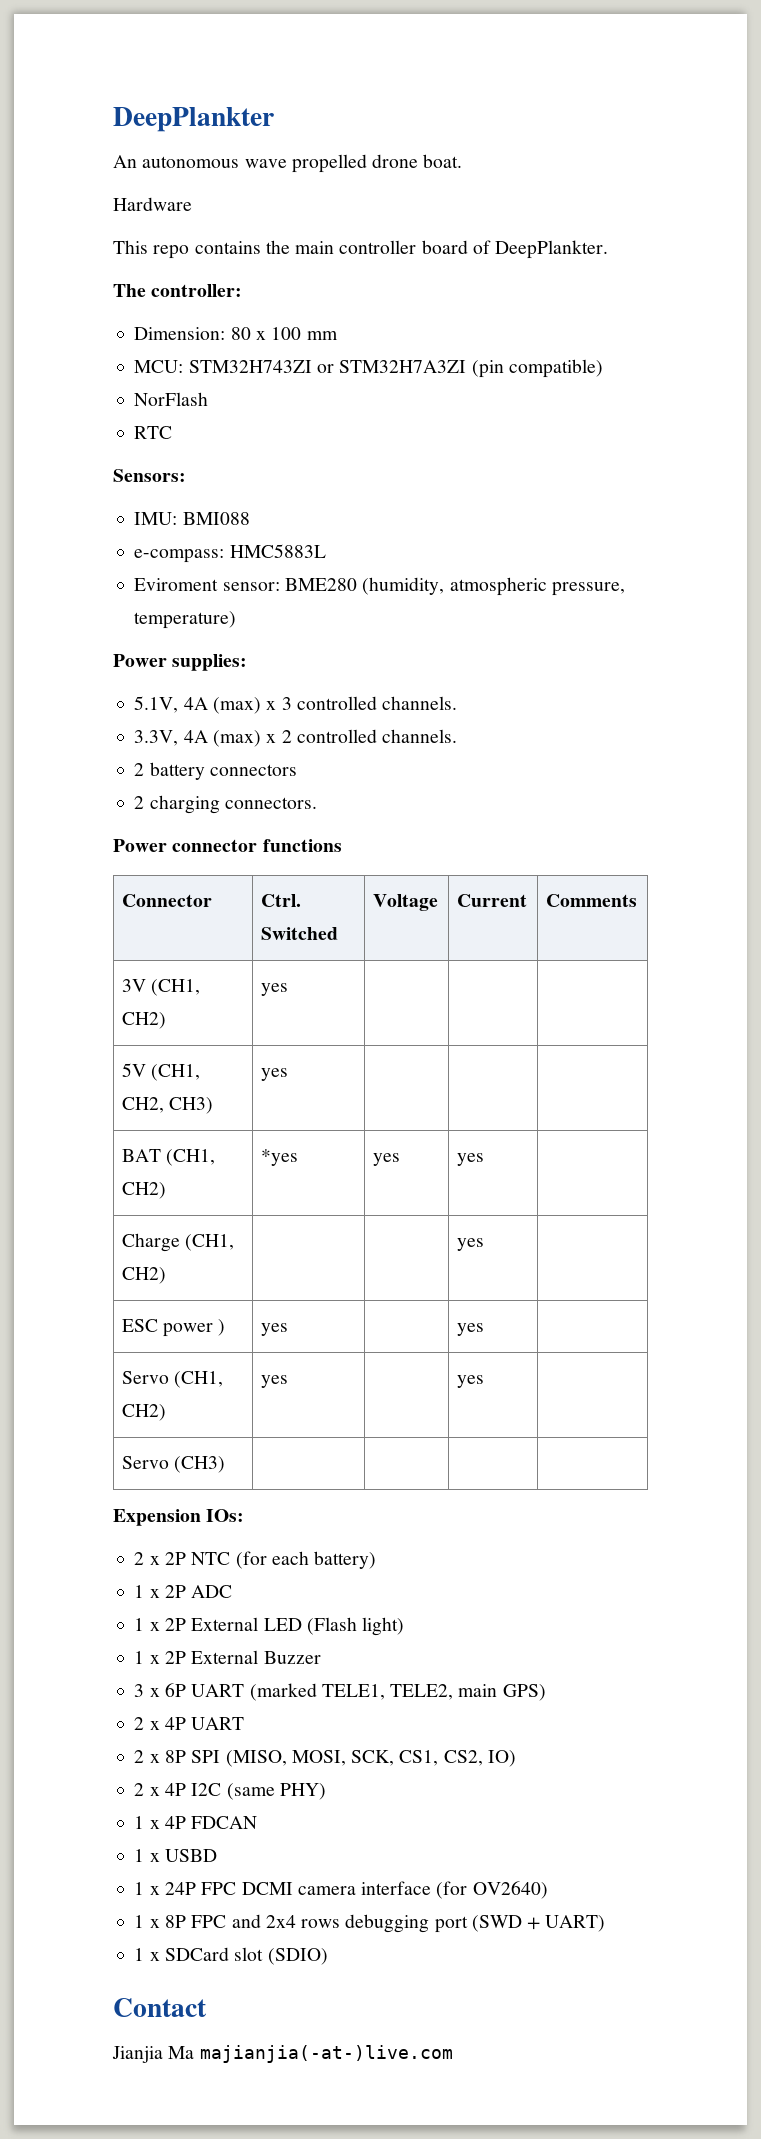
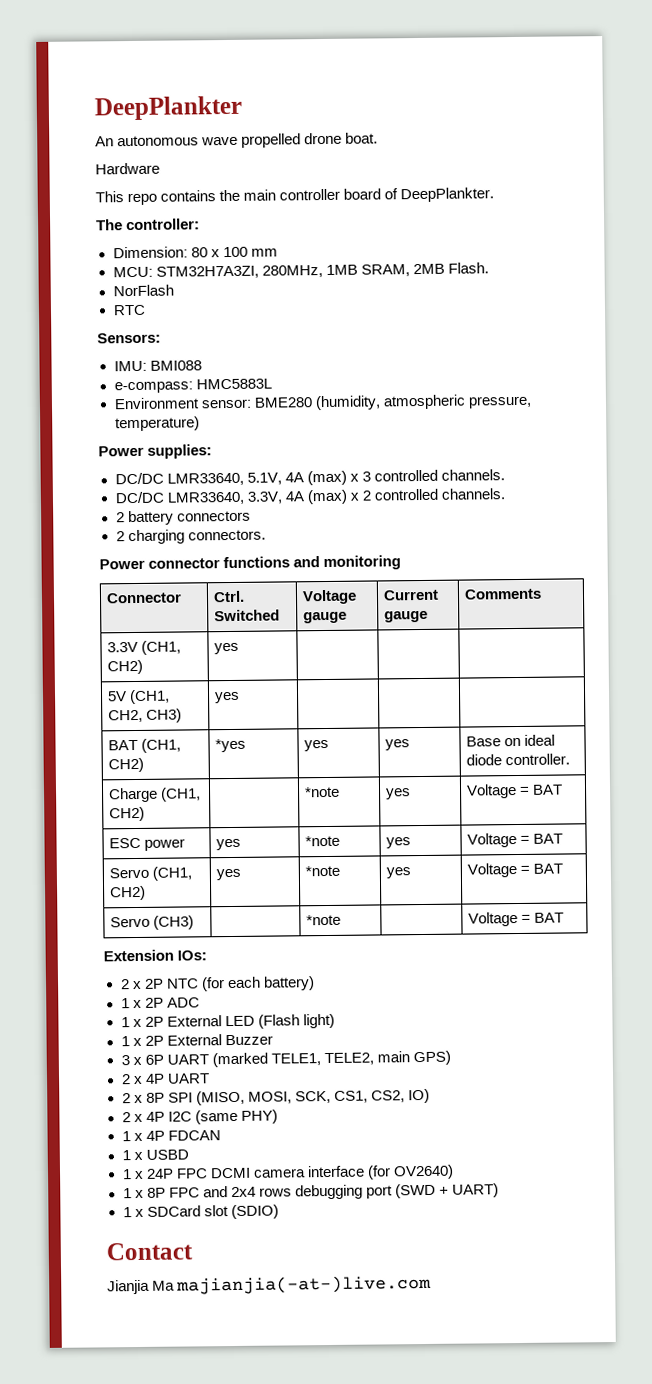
- MCU: STM32H743ZI or STM32H7A3ZI (pin compatible)
+ MCU: STM32H7A3ZI, 280MHz, 1MB SRAM, 2MB Flash.
- Eviroment sensor: BME280 (humidity, atmospheric pressure, temperature)
+ Environment sensor: BME280 (humidity, atmospheric pressure, temperature)
- 5.1V, 4A (max) x 3 controlled channels.
+ DC/DC LMR33640, 5.1V, 4A (max) x 3 controlled channels.
- 3.3V, 4A (max) x 2 controlled channels.
+ DC/DC LMR33640, 3.3V, 4A (max) x 2 controlled channels.
- Power connector functions
+ Power connector functions and monitoring
- Connector | Ctrl. Switched | Voltage | Current | Comments
+ Connector | Ctrl. Switched | Voltage gauge | Current gauge | Comments
- 3V (CH1, CH2) | yes | | |
+ 3.3V (CH1, CH2) | yes | | |
- BAT (CH1, CH2) | *yes | yes | yes |
+ BAT (CH1, CH2) | *yes | yes | yes | Base on ideal diode controller.
- Charge (CH1, CH2) | | | yes |
+ Charge (CH1, CH2) | | *note | yes | Voltage = BAT
- ESC power ) | yes | | yes |
+ ESC power | yes | *note | yes | Voltage = BAT
- Servo (CH1, CH2) | yes | | yes |
+ Servo (CH1, CH2) | yes | *note | yes | Voltage = BAT
- Servo (CH3) | | | |
- Expension IOs:
+ Servo (CH3) | | *note | | Voltage = BAT
+ Extension IOs:

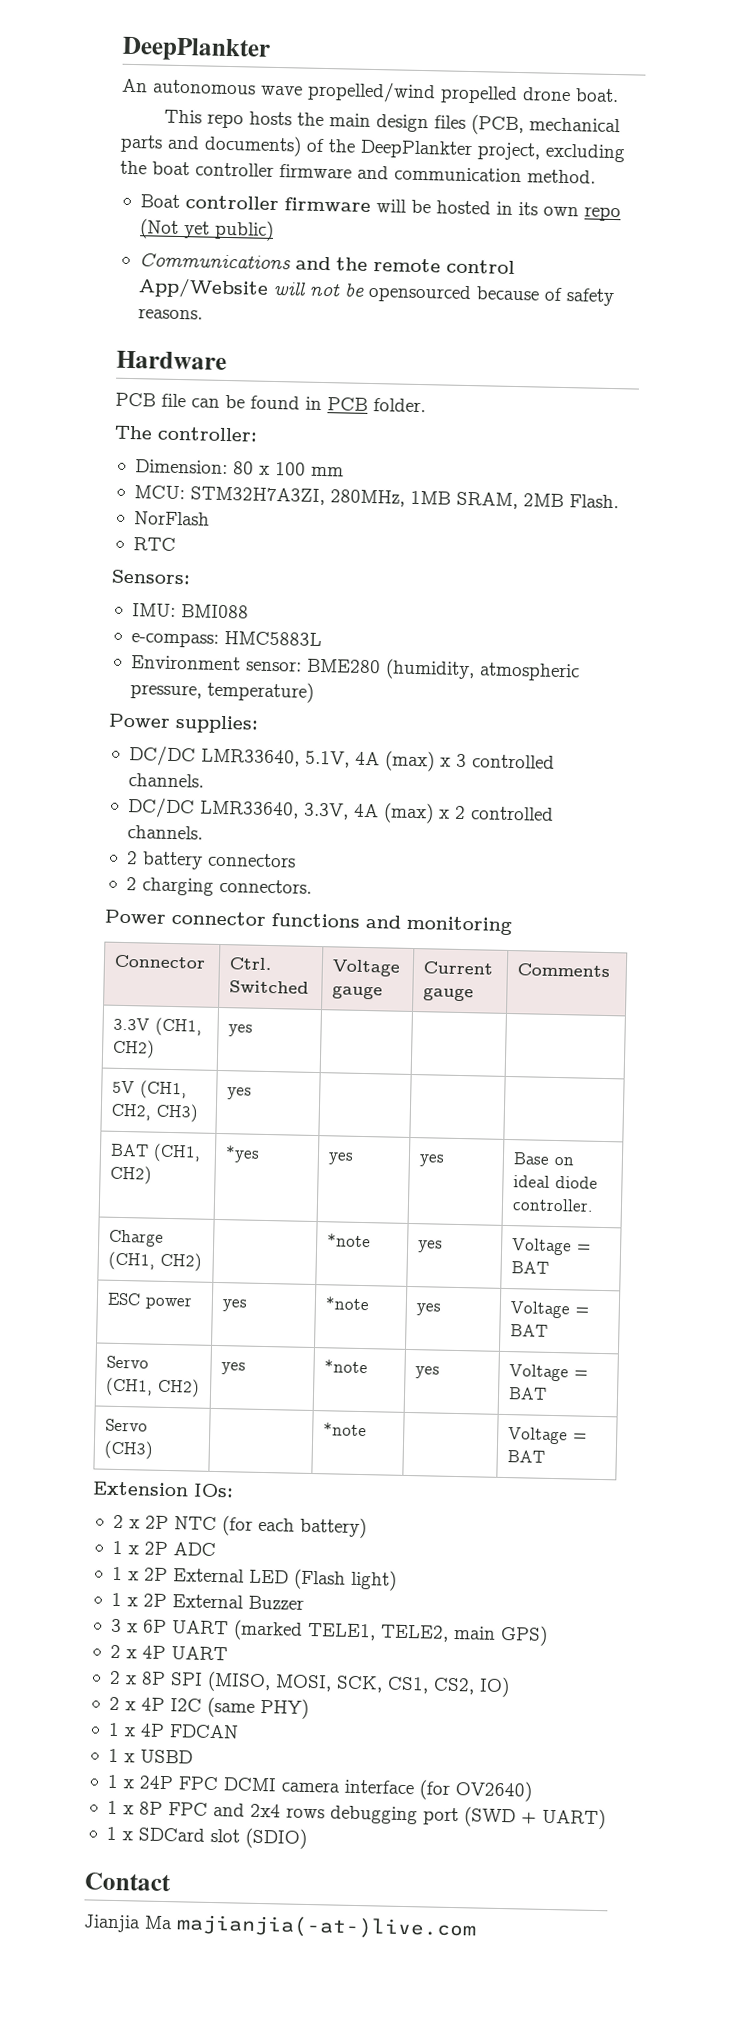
- An autonomous wave propelled drone boat.
+ An autonomous wave propelled/wind propelled drone boat.
+ This repo hosts the main design files (PCB, mechanical parts and documents) of the DeepPlankter project, excluding the boat controller firmware and communication method.
+ Boat controller firmware will be hosted in its own repo (Not yet public)
+ Communications and the remote control App/Website will not be opensourced because of safety reasons.
  Hardware
- This repo contains the main controller board of DeepPlankter.
+ PCB file can be found in PCB folder.

